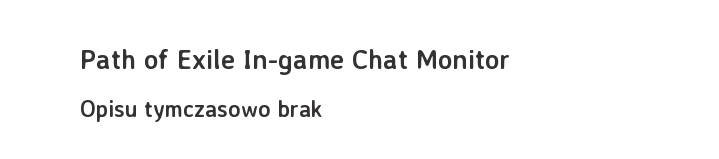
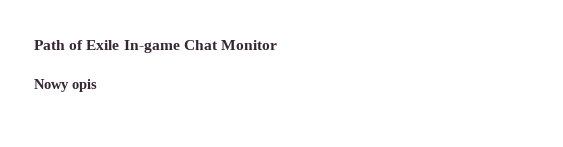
- Opisu tymczasowo brak
+ Nowy opis

